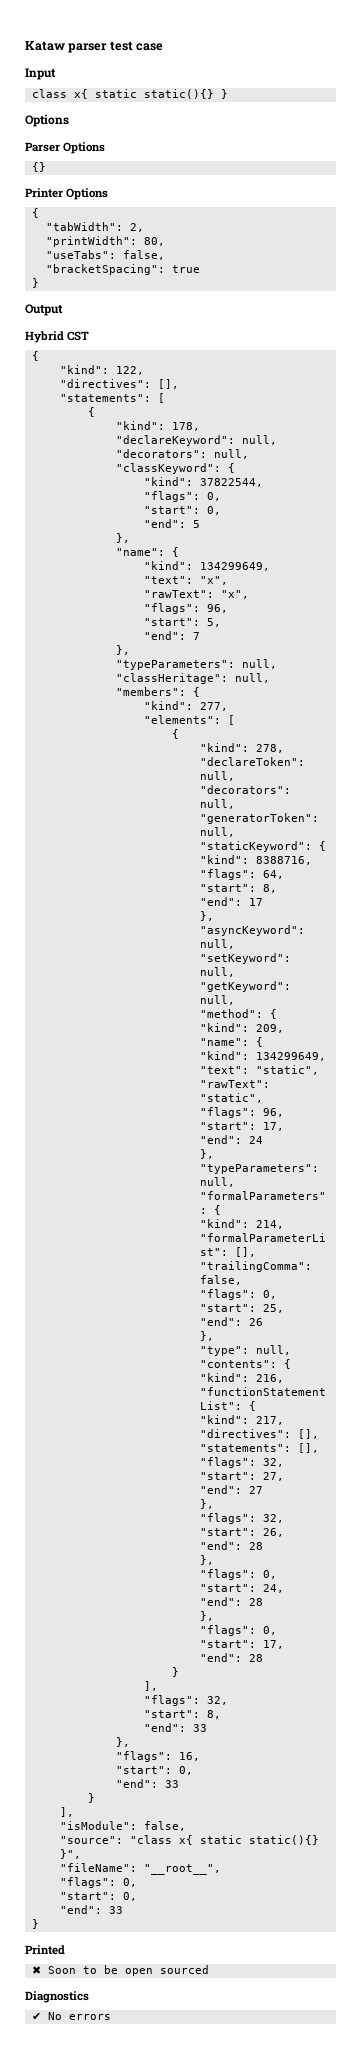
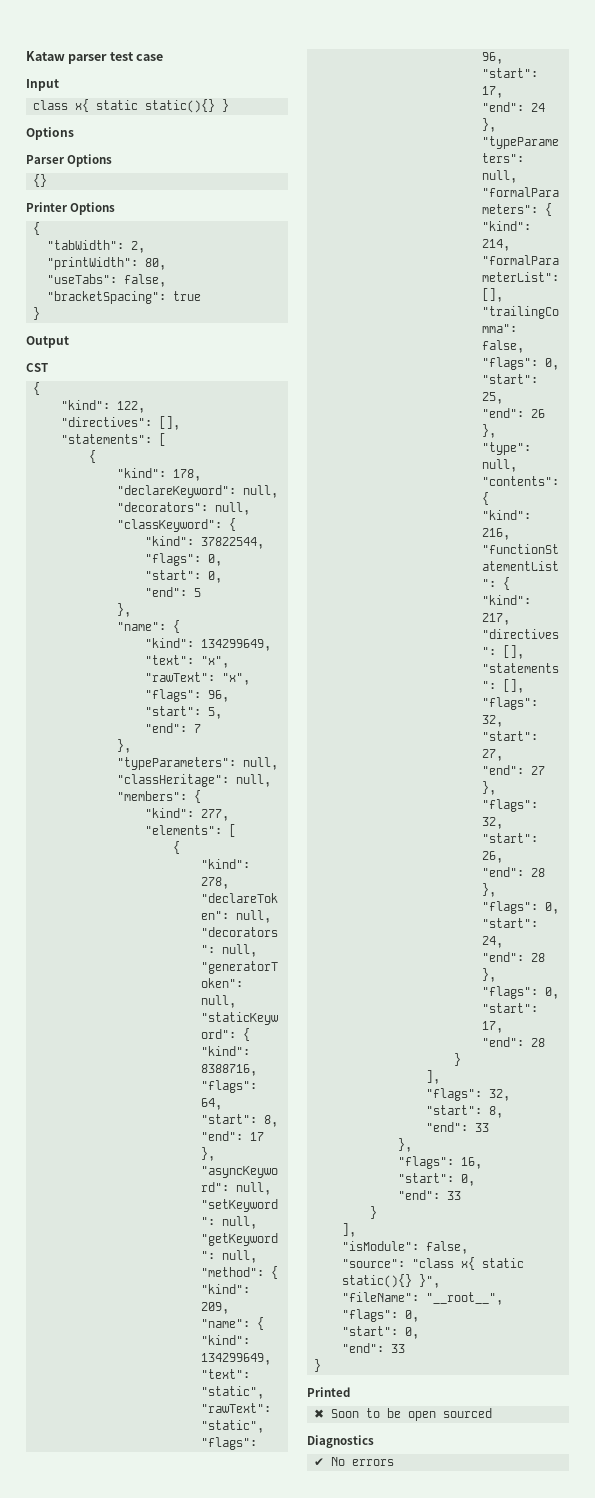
- Hybrid CST
+ CST

